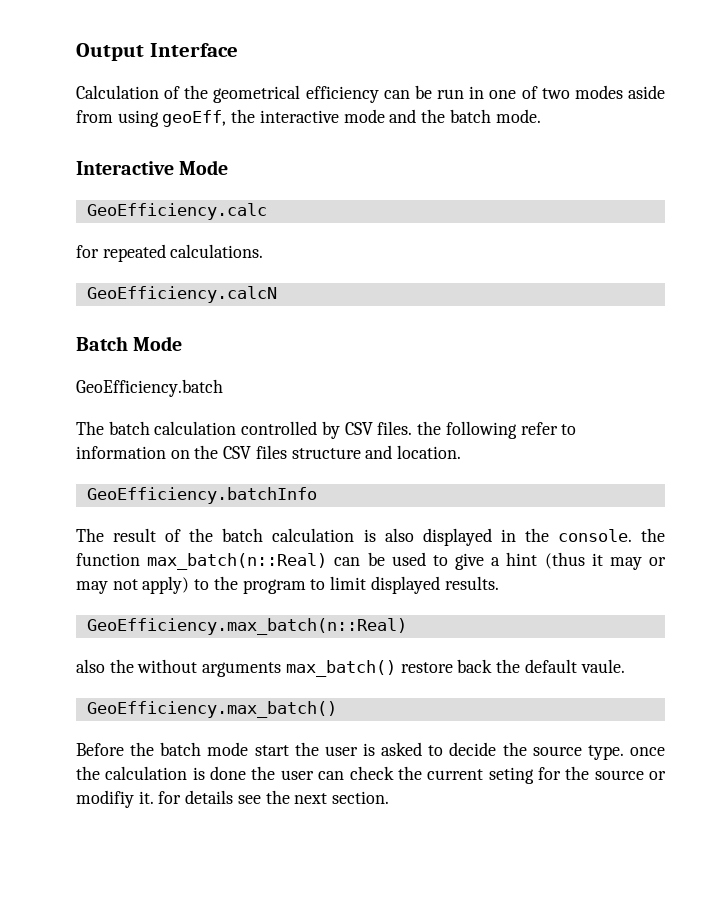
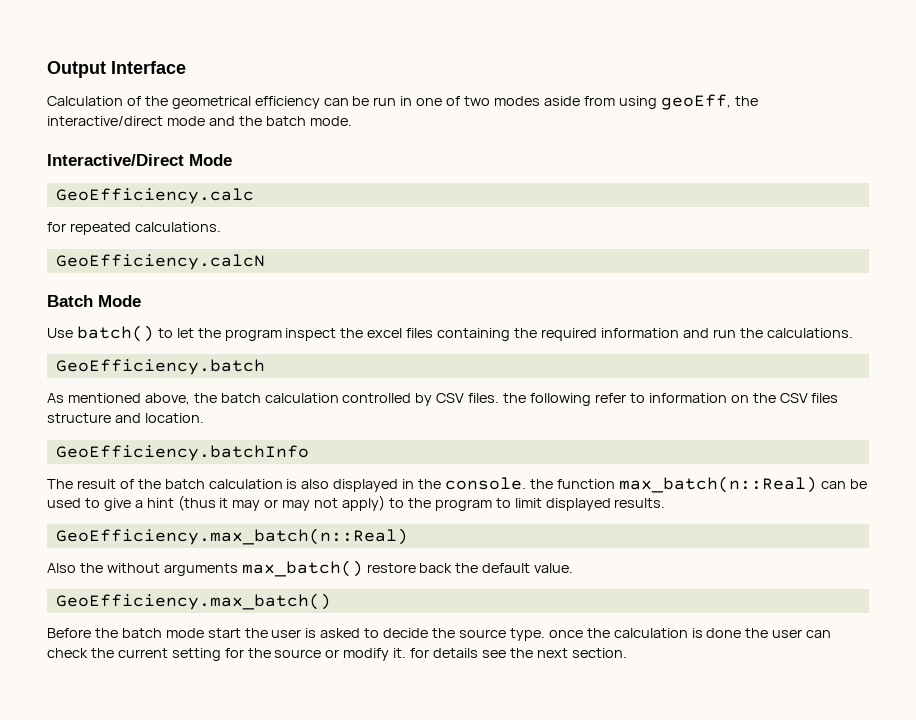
- Calculation of the geometrical efficiency can be run in one of two modes aside from using geoEff, the interactive mode and the batch mode.
+ Calculation of the geometrical efficiency can be run in one of two modes aside from using geoEff, the interactive/direct mode and the batch mode.
- Interactive Mode
+ Interactive/Direct Mode
+ Use batch() to let the program inspect the excel files containing the required information and run the calculations.
  GeoEfficiency.batch
- The batch calculation controlled by CSV files. the following refer to information on the CSV files structure and location.
+ As mentioned above, the batch calculation controlled by CSV files. the following refer to information on the CSV files structure and location.
- also the without arguments max_batch() restore back the default vaule.
+ Also the without arguments max_batch() restore back the default value.
- Before the batch mode start the user is asked to decide the source type. once the calculation is done the user can check the current seting for the source or modifiy it. for details see the next section.
+ Before the batch mode start the user is asked to decide the source type. once the calculation is done the user can check the current setting for the source or modify it. for details see the next section.

